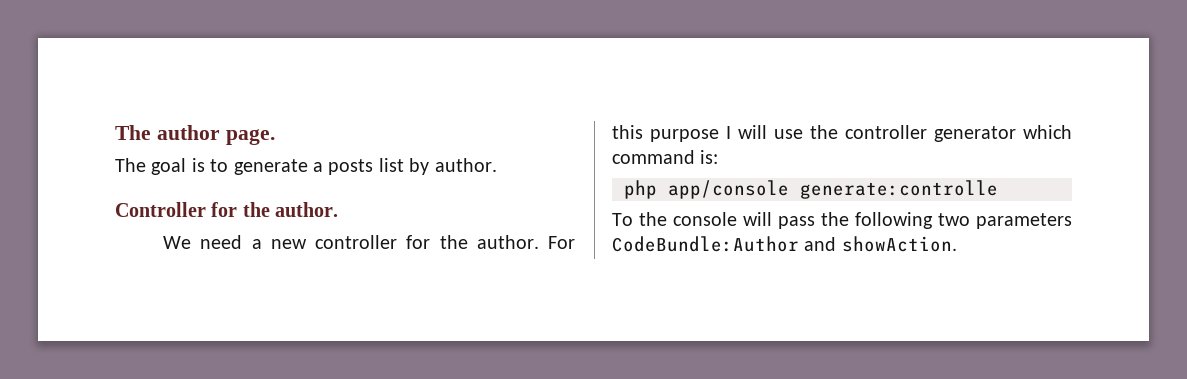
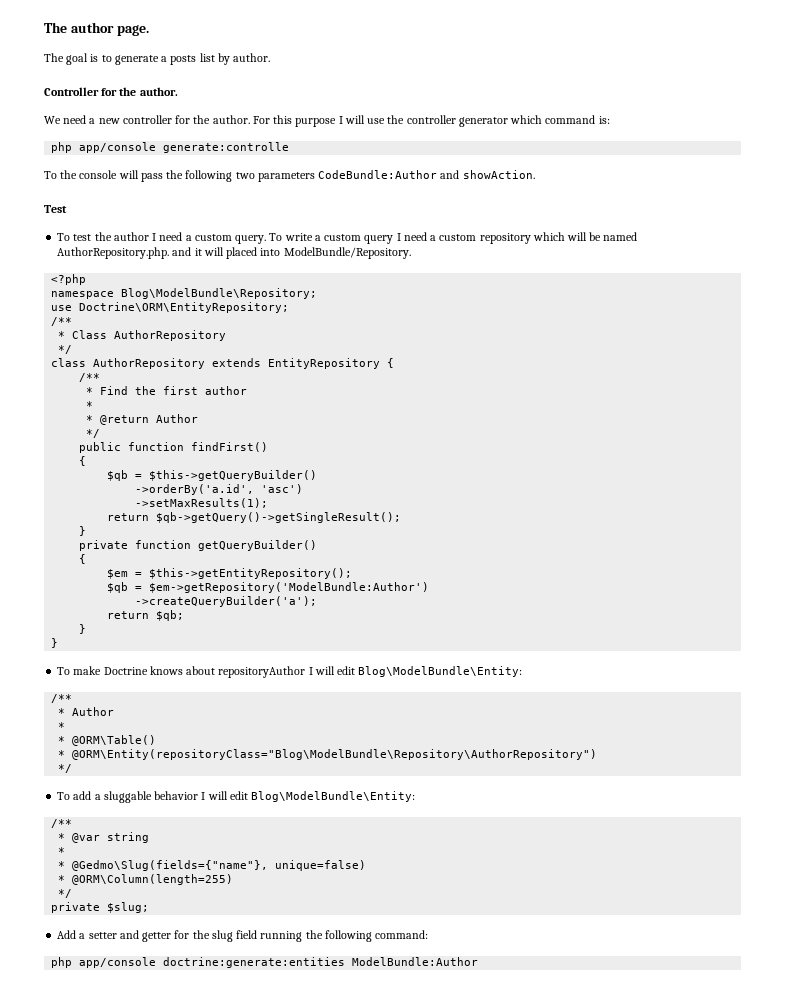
+ Test
+ To test the author I need a custom query. To write a custom query I need a custom repository which will be named AuthorRepository.php. and it will placed into ModelBundle/Repository.
+ <?php
+ namespace Blog\ModelBundle\Repository;
+ use Doctrine\ORM\EntityRepository;
+ /**
+ * Class AuthorRepository
+ */
+ class AuthorRepository extends EntityRepository {
+ /**
+ * Find the first author
+ *
+ * @return Author
+ */
+ public function findFirst()
+ {
+ $qb = $this->getQueryBuilder()
+ ->orderBy('a.id', 'asc')
+ ->setMaxResults(1);
+ return $qb->getQuery()->getSingleResult();
+ }
+ private function getQueryBuilder()
+ {
+ $em = $this->getEntityRepository();
+ $qb = $em->getRepository('ModelBundle:Author')
+ ->createQueryBuilder('a');
+ return $qb;
+ }
+ }
+ To make Doctrine knows about repositoryAuthor I will edit Blog\ModelBundle\Entity:
+ /**
+ * Author
+ *
+ * @ORM\Table()
+ * @ORM\Entity(repositoryClass="Blog\ModelBundle\Repository\AuthorRepository")
+ */
+ To add a sluggable behavior I will edit Blog\ModelBundle\Entity:
+ /**
+ * @var string
+ *
+ * @Gedmo\Slug(fields={"name"}, unique=false)
+ * @ORM\Column(length=255)
+ */
+ private $slug;
+ Add a setter and getter for the slug field running the following command:
+ php app/console doctrine:generate:entities ModelBundle:Author

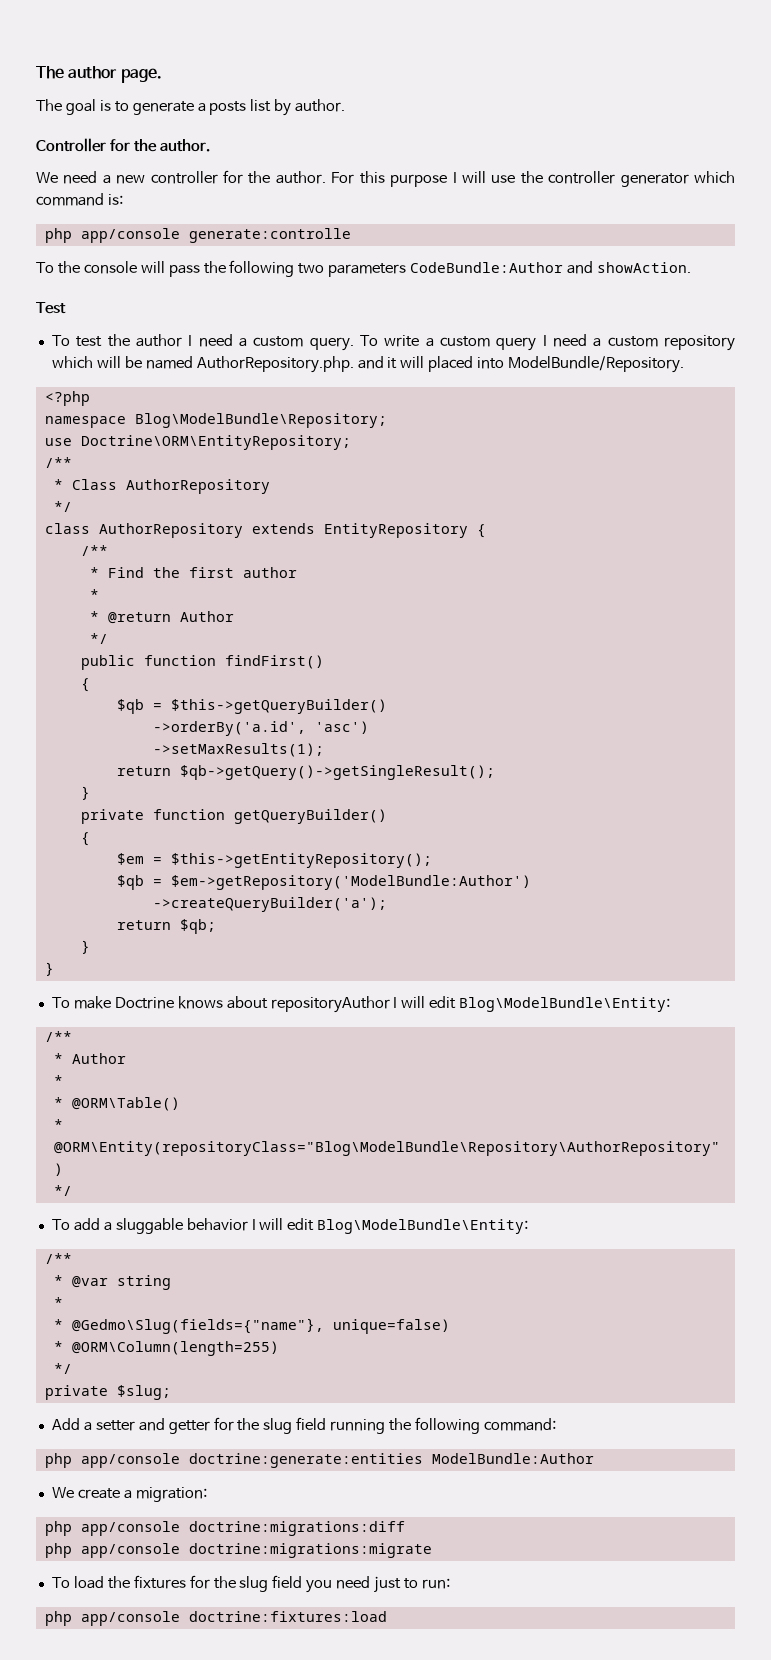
+ We create a migration:
+ php app/console doctrine:migrations:diff
+ php app/console doctrine:migrations:migrate
+ To load the fixtures for the slug field you need just to run:
+ php app/console doctrine:fixtures:load

